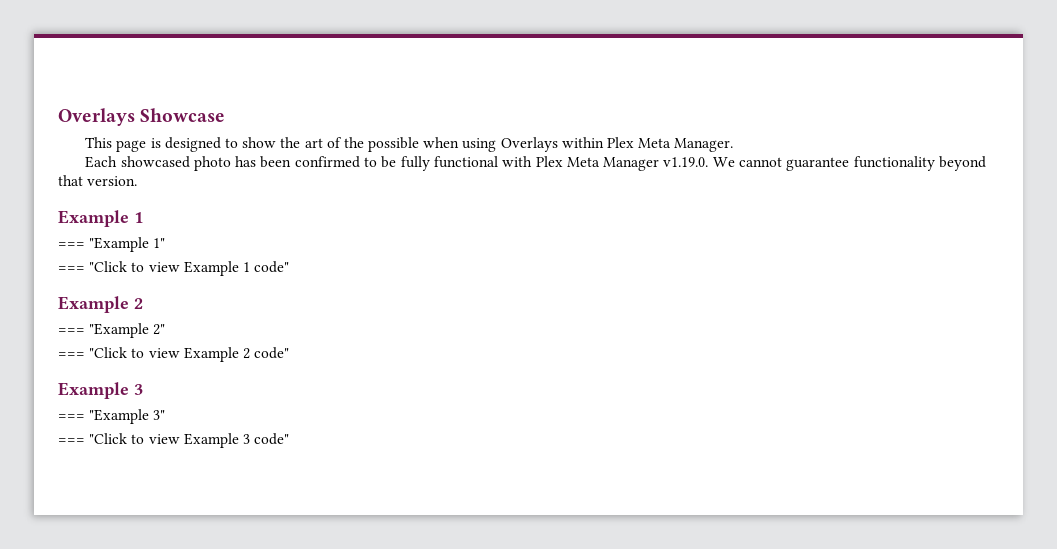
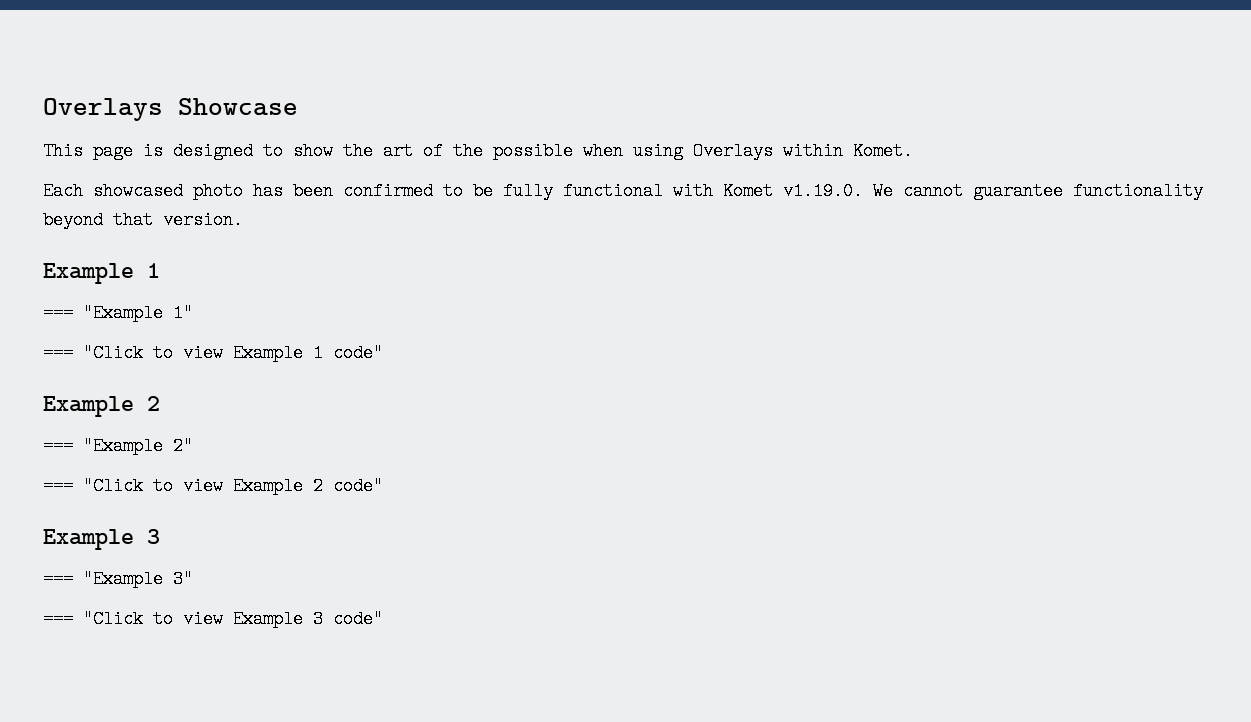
- This page is designed to show the art of the possible when using Overlays within Plex Meta Manager.
+ This page is designed to show the art of the possible when using Overlays within Komet.
- Each showcased photo has been confirmed to be fully functional with Plex Meta Manager v1.19.0. We cannot guarantee functionality beyond that version.
+ Each showcased photo has been confirmed to be fully functional with Komet v1.19.0. We cannot guarantee functionality beyond that version.

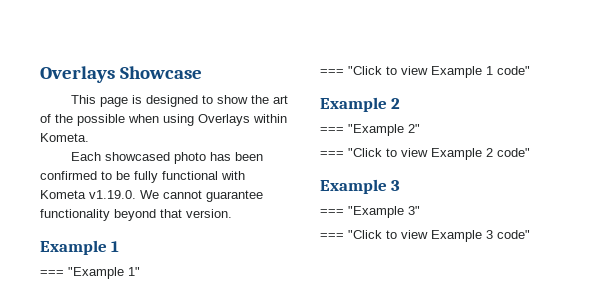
- This page is designed to show the art of the possible when using Overlays within Komet.
+ This page is designed to show the art of the possible when using Overlays within Kometa.
- Each showcased photo has been confirmed to be fully functional with Komet v1.19.0. We cannot guarantee functionality beyond that version.
+ Each showcased photo has been confirmed to be fully functional with Kometa v1.19.0. We cannot guarantee functionality beyond that version.

